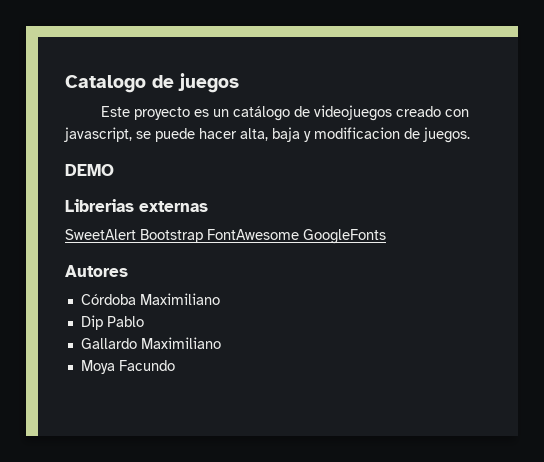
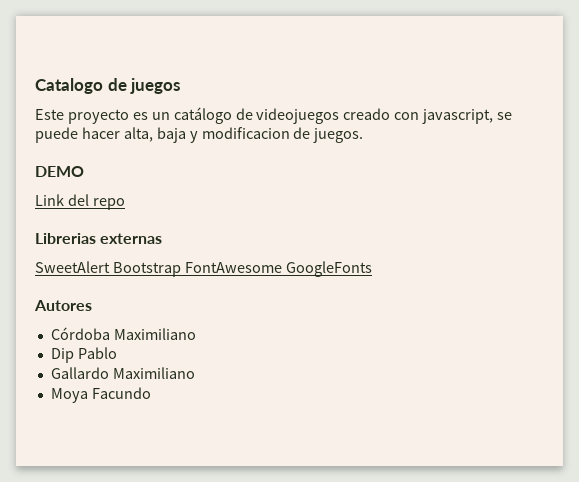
+ Link del repo

